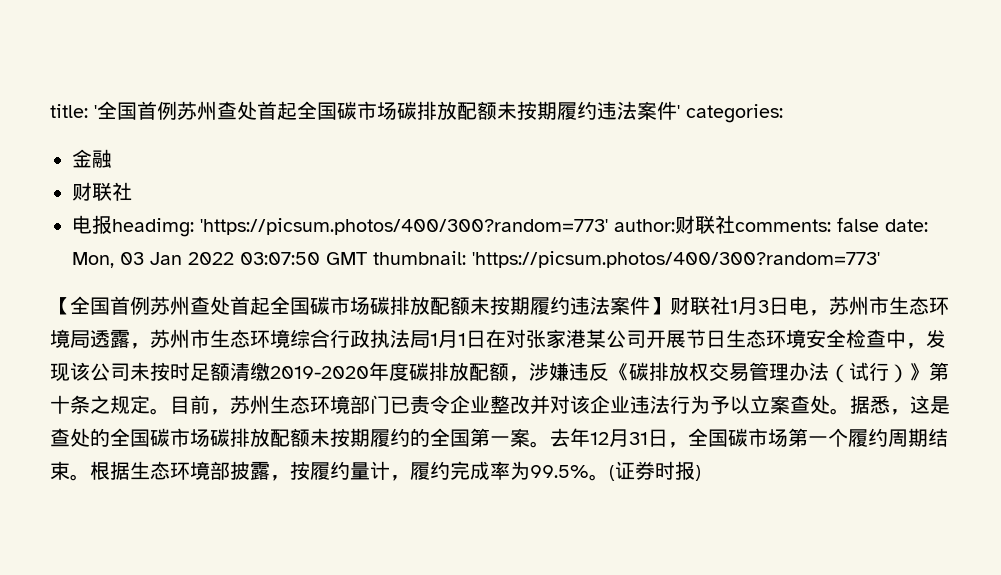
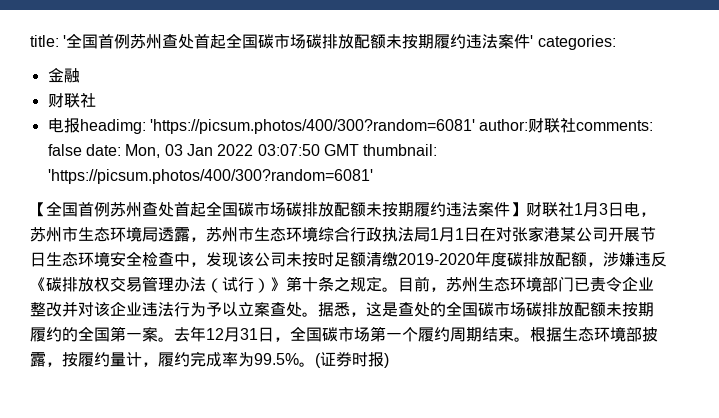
- 电报headimg: 'https://picsum.photos/400/300?random=773' author:财联社comments: false date: Mon, 03 Jan 2022 03:07:50 GMT thumbnail: 'https://picsum.photos/400/300?random=773'
+ 电报headimg: 'https://picsum.photos/400/300?random=6081' author:财联社comments: false date: Mon, 03 Jan 2022 03:07:50 GMT thumbnail: 'https://picsum.photos/400/300?random=6081'

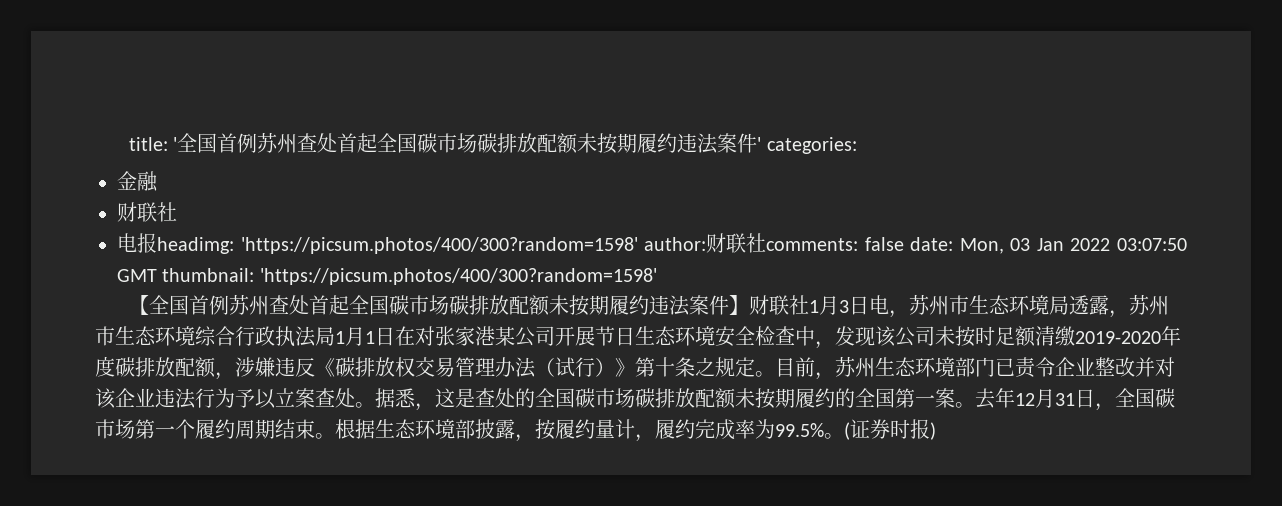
- 电报headimg: 'https://picsum.photos/400/300?random=6081' author:财联社comments: false date: Mon, 03 Jan 2022 03:07:50 GMT thumbnail: 'https://picsum.photos/400/300?random=6081'
+ 电报headimg: 'https://picsum.photos/400/300?random=1598' author:财联社comments: false date: Mon, 03 Jan 2022 03:07:50 GMT thumbnail: 'https://picsum.photos/400/300?random=1598'

